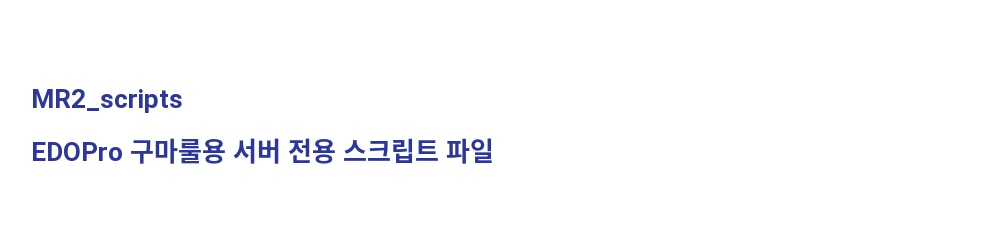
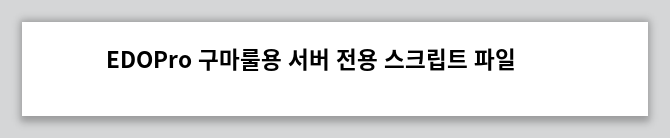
- MR2_scripts

